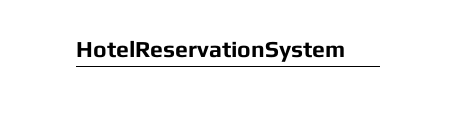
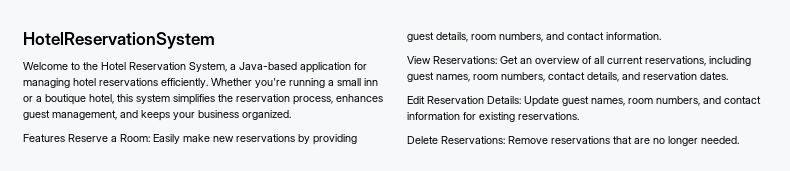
+ Welcome to the Hotel Reservation System, a Java-based application for managing hotel reservations efficiently. Whether you're running a small inn or a boutique hotel, this system simplifies the reservation process, enhances guest management, and keeps your business organized.
+ Features Reserve a Room: Easily make new reservations by providing guest details, room numbers, and contact information.
+ View Reservations: Get an overview of all current reservations, including guest names, room numbers, contact details, and reservation dates.
+ Edit Reservation Details: Update guest names, room numbers, and contact information for existing reservations.
+ Delete Reservations: Remove reservations that are no longer needed.

